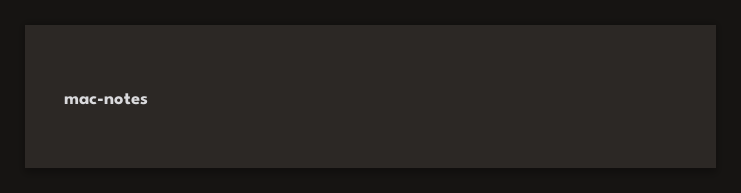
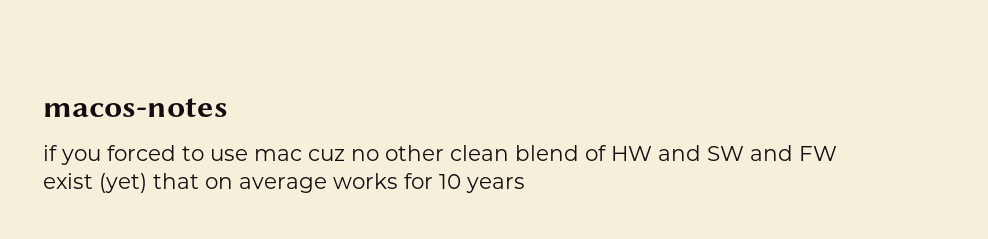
- mac-notes
+ macos-notes
+ if you forced to use mac cuz no other clean blend of HW and SW and FW exist (yet) that on average works for 10 years

